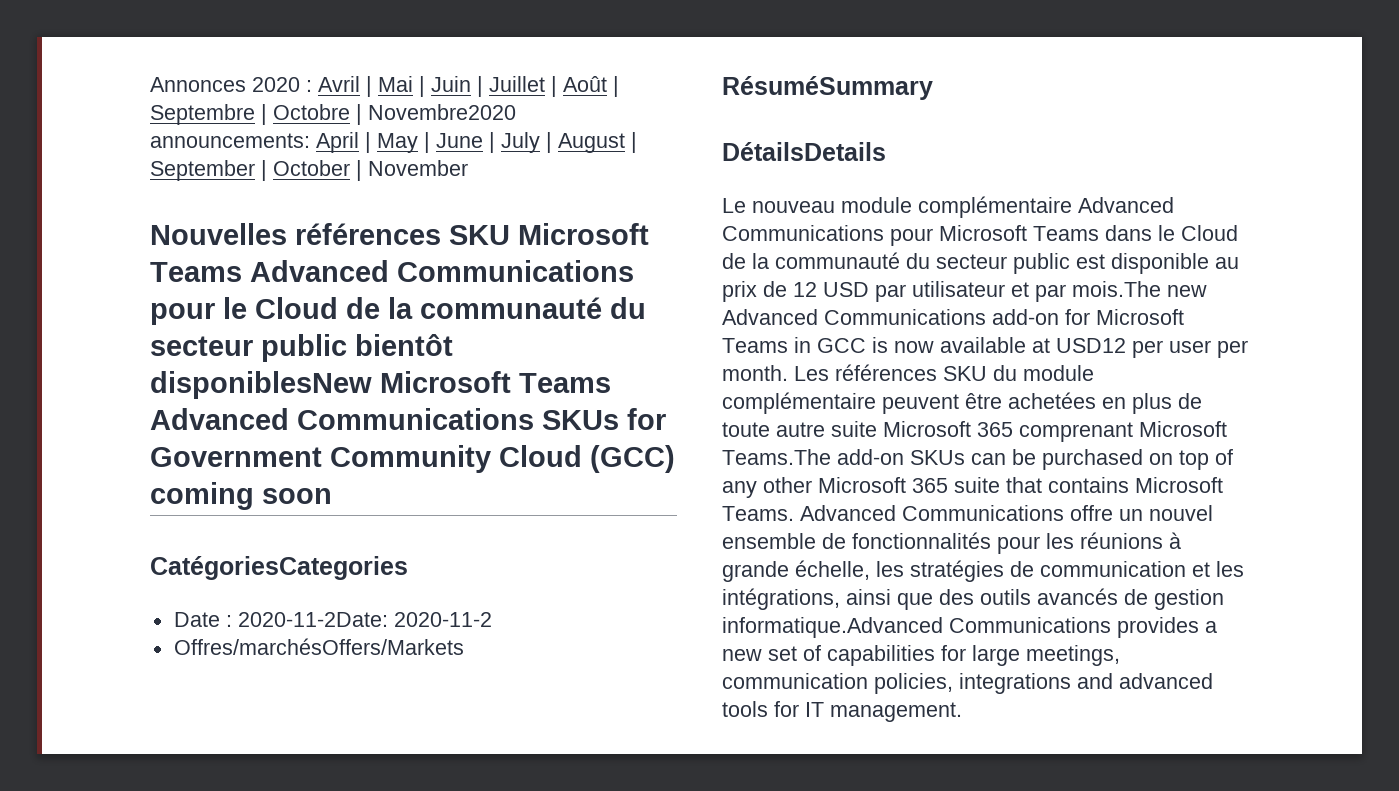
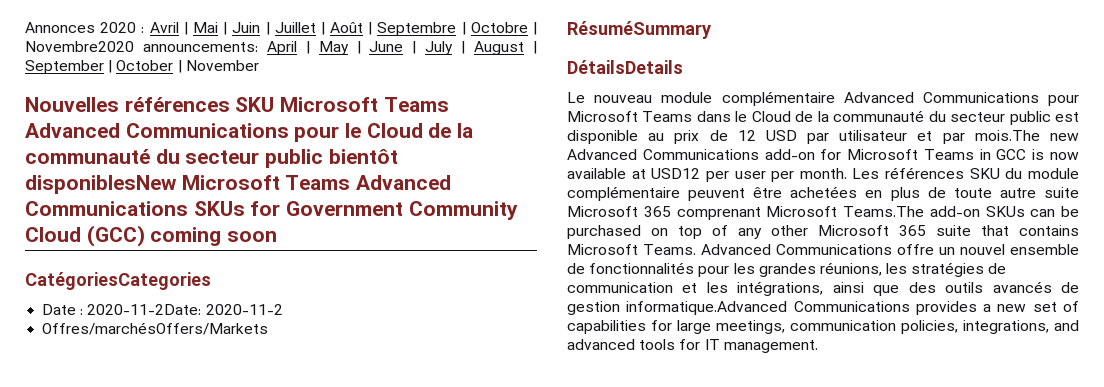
- Advanced Communications offre un nouvel ensemble de fonctionnalités pour les réunions à grande échelle, les stratégies de communication et les intégrations, ainsi que des outils avancés de gestion informatique.Advanced Communications provides a new set of capabilities for large meetings, communication policies, integrations and advanced tools for IT management.
+ Advanced Communications offre un nouvel ensemble de fonctionnalités pour les grandes réunions, les stratégies de communication et les intégrations, ainsi que des outils avancés de gestion informatique.Advanced Communications provides a new set of capabilities for large meetings, communication policies, integrations, and advanced tools for IT management.

